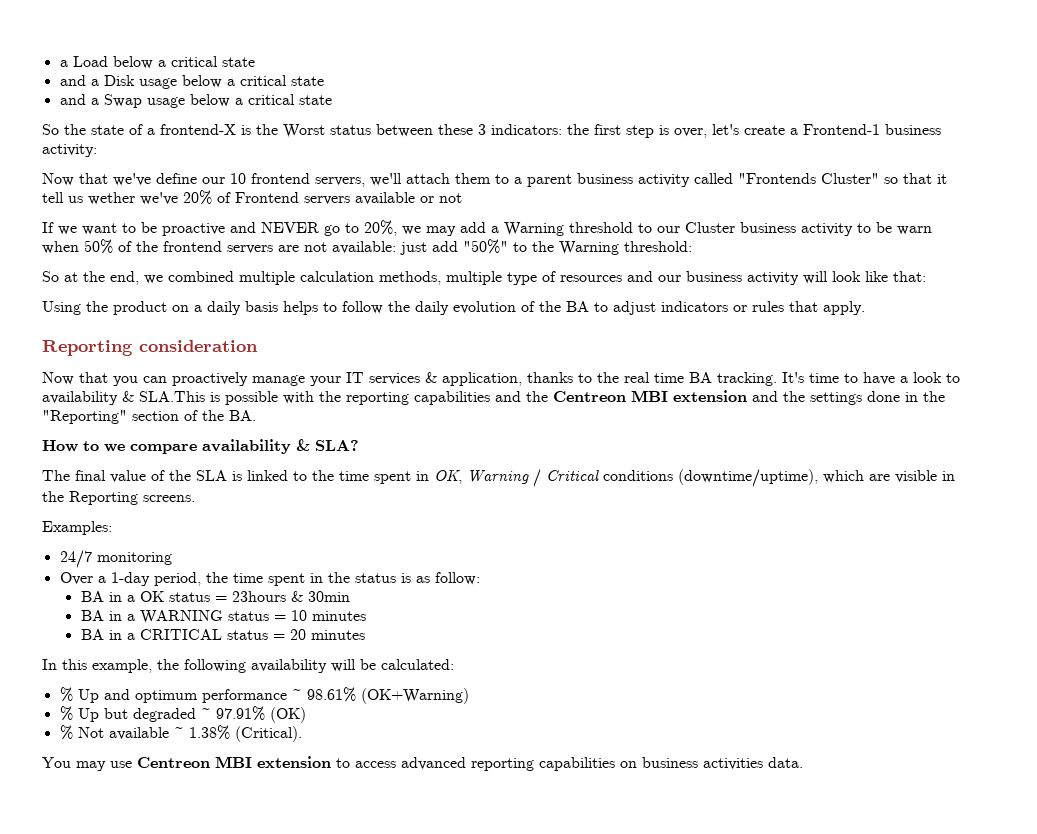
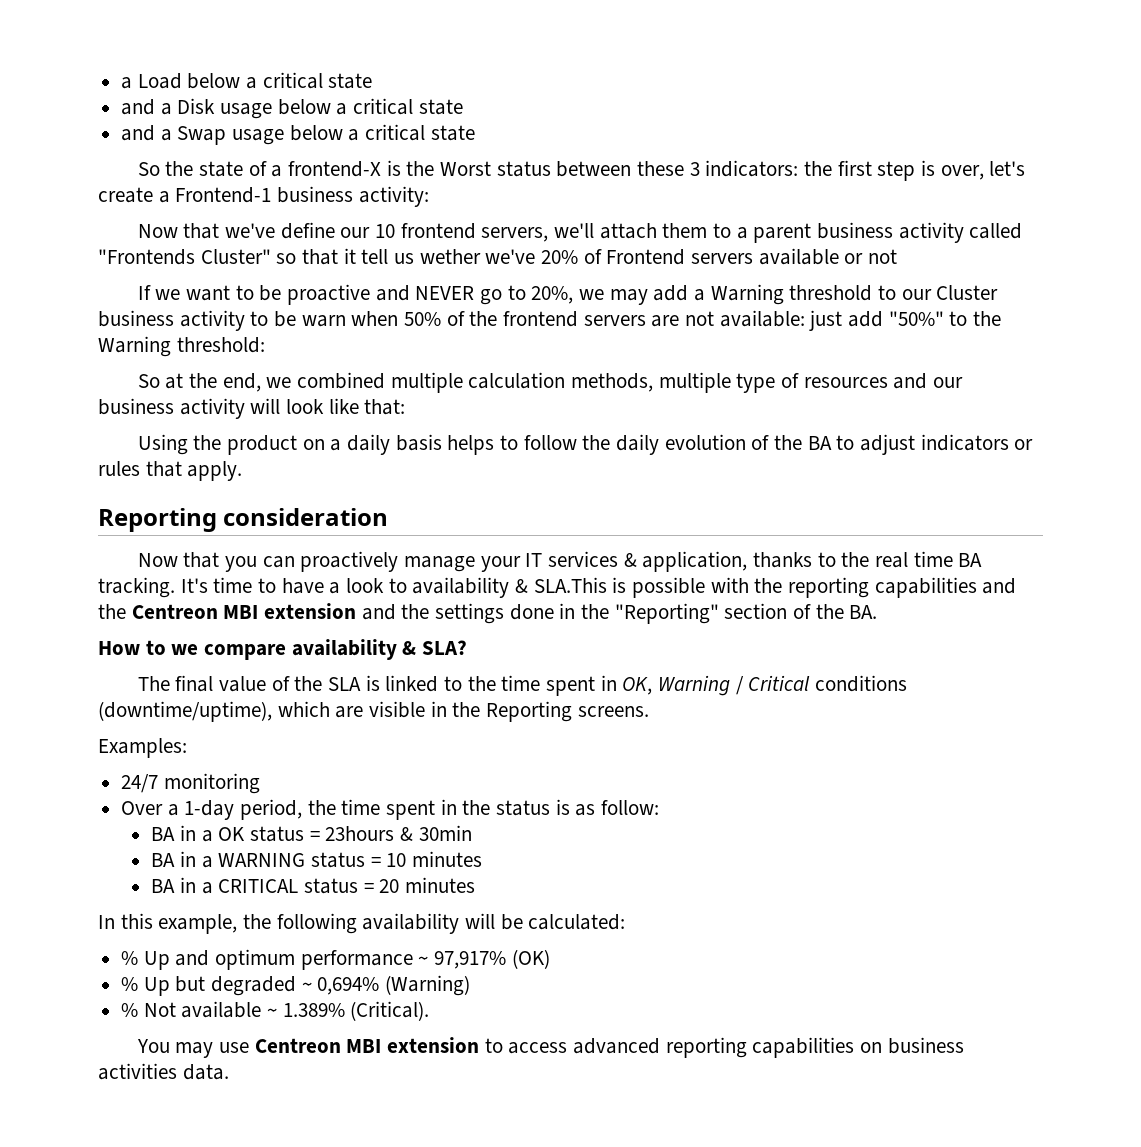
- % Up and optimum performance ~ 98.61% (OK+Warning)
+ % Up and optimum performance ~ 97,917% (OK)
- % Up but degraded ~ 97.91% (OK)
+ % Up but degraded ~ 0,694% (Warning)
- % Not available ~ 1.38% (Critical).
+ % Not available ~ 1.389% (Critical).

